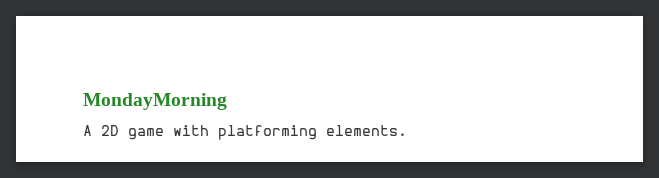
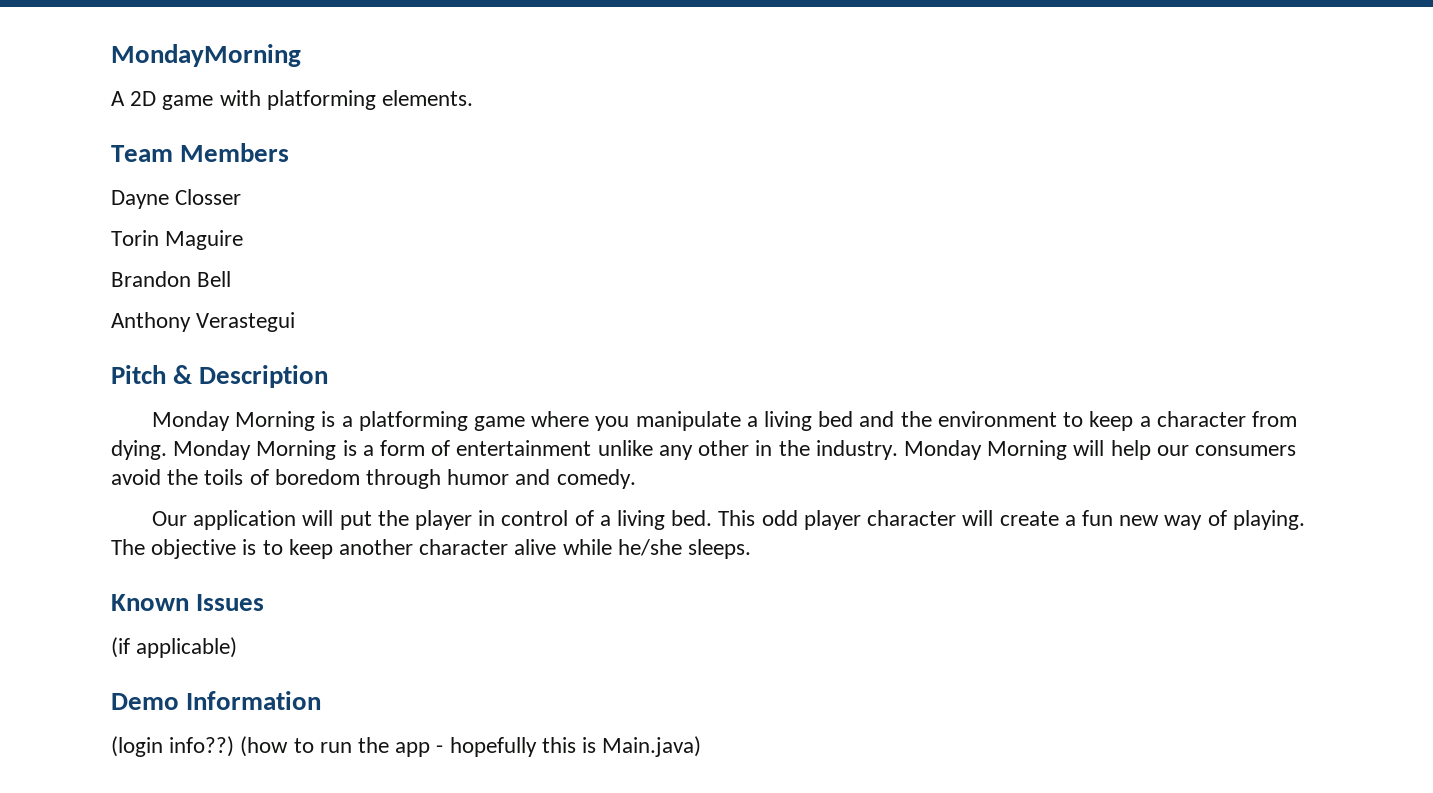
+ Team Members
+ Dayne Closser
+ Torin Maguire
+ Brandon Bell
+ Anthony Verastegui
+ Pitch & Description
+ Monday Morning is a platforming game where you manipulate a living bed and the environment to keep a character from dying. Monday Morning is a form of entertainment unlike any other in the industry. Monday Morning will help our consumers avoid the toils of boredom through humor and comedy.
+ Our application will put the player in control of a living bed. This odd player character will create a fun new way of playing. The objective is to keep another character alive while he/she sleeps.
+ Known Issues
+ (if applicable)
+ Demo Information
+ (login info??) (how to run the app - hopefully this is Main.java)

